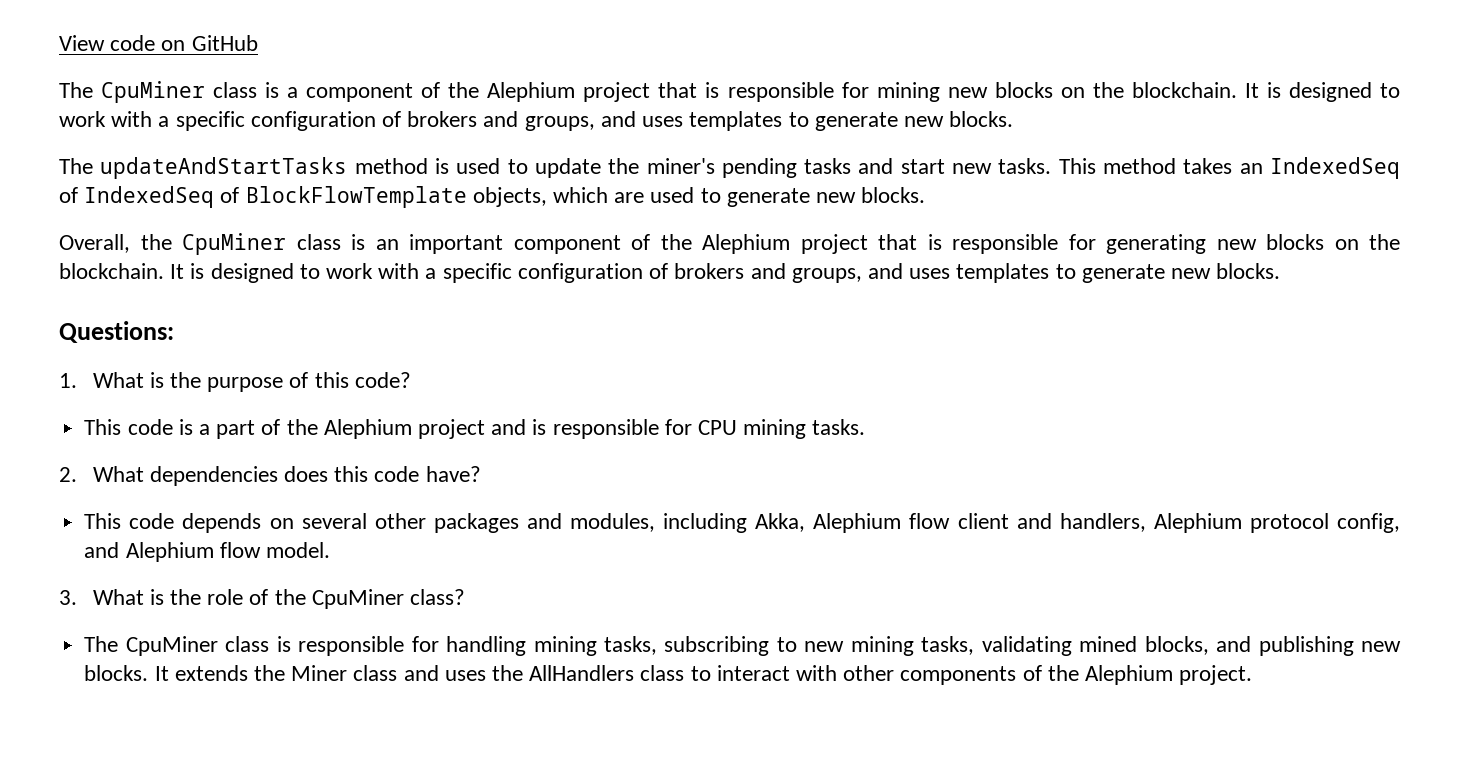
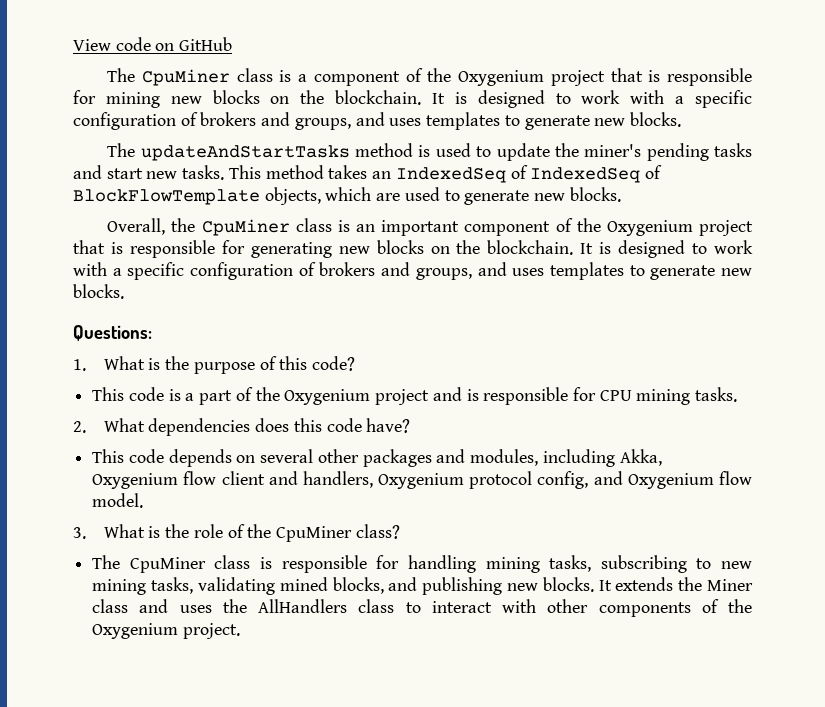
- The CpuMiner class is a component of the Alephium project that is responsible for mining new blocks on the blockchain.
+ The CpuMiner class is a component of the Oxygenium project that is responsible for mining new blocks on the blockchain.
- Overall, the CpuMiner class is an important component of the Alephium project that is responsible for generating new blocks on the blockchain.
+ Overall, the CpuMiner class is an important component of the Oxygenium project that is responsible for generating new blocks on the blockchain.
- This code is a part of the Alephium project and is responsible for CPU mining tasks.
+ This code is a part of the Oxygenium project and is responsible for CPU mining tasks.
- This code depends on several other packages and modules, including Akka, Alephium flow client and handlers, Alephium protocol config, and Alephium flow model.
+ This code depends on several other packages and modules, including Akka, Oxygenium flow client and handlers, Oxygenium protocol config, and Oxygenium flow model.
- It extends the Miner class and uses the AllHandlers class to interact with other components of the Alephium project.
+ It extends the Miner class and uses the AllHandlers class to interact with other components of the Oxygenium project.

